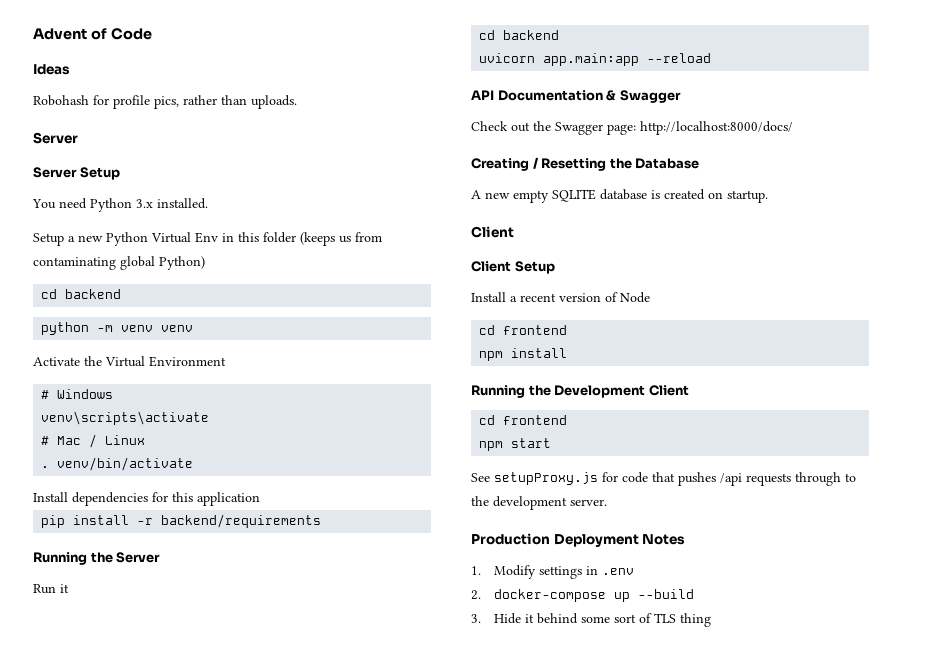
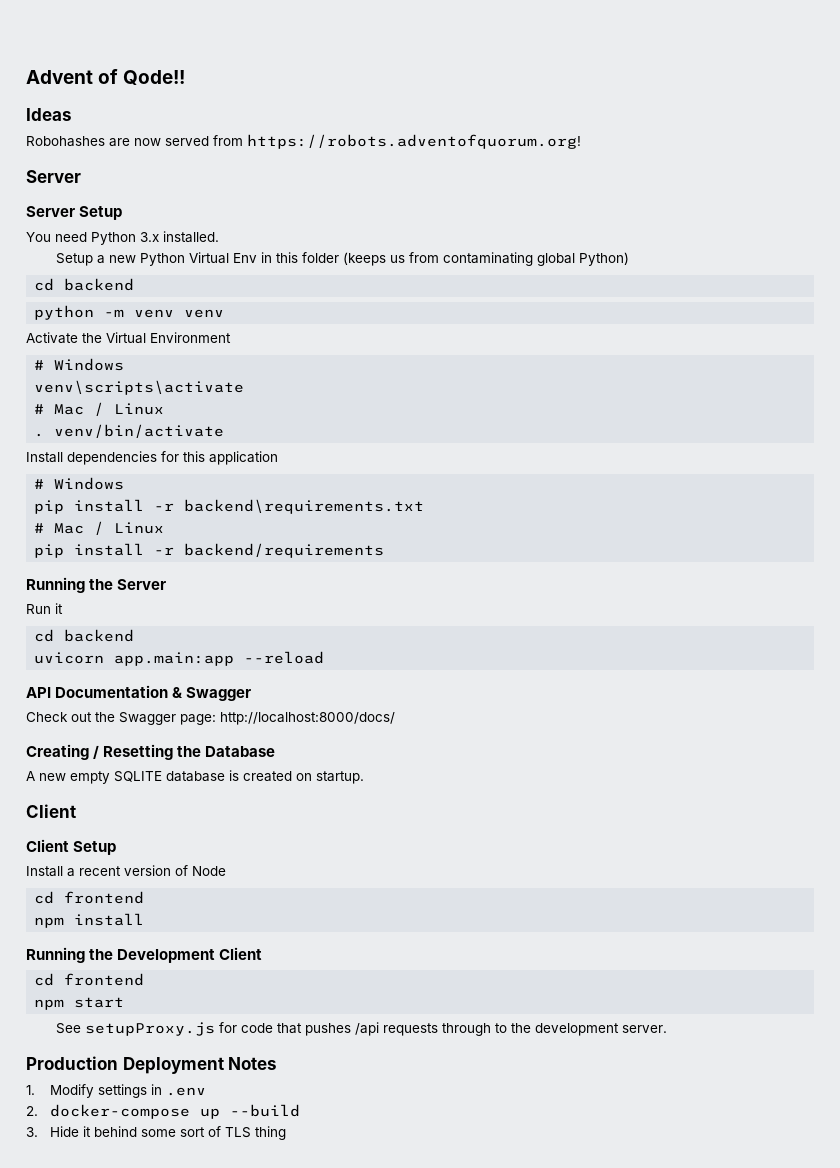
- Advent of Code
+ Advent of Qode!!
- Robohash for profile pics, rather than uploads.
+ Robohashes are now served from https://robots.adventofquorum.org!
  Install dependencies for this application
+ # Windows
+ pip install -r backend\requirements.txt
+ # Mac / Linux

